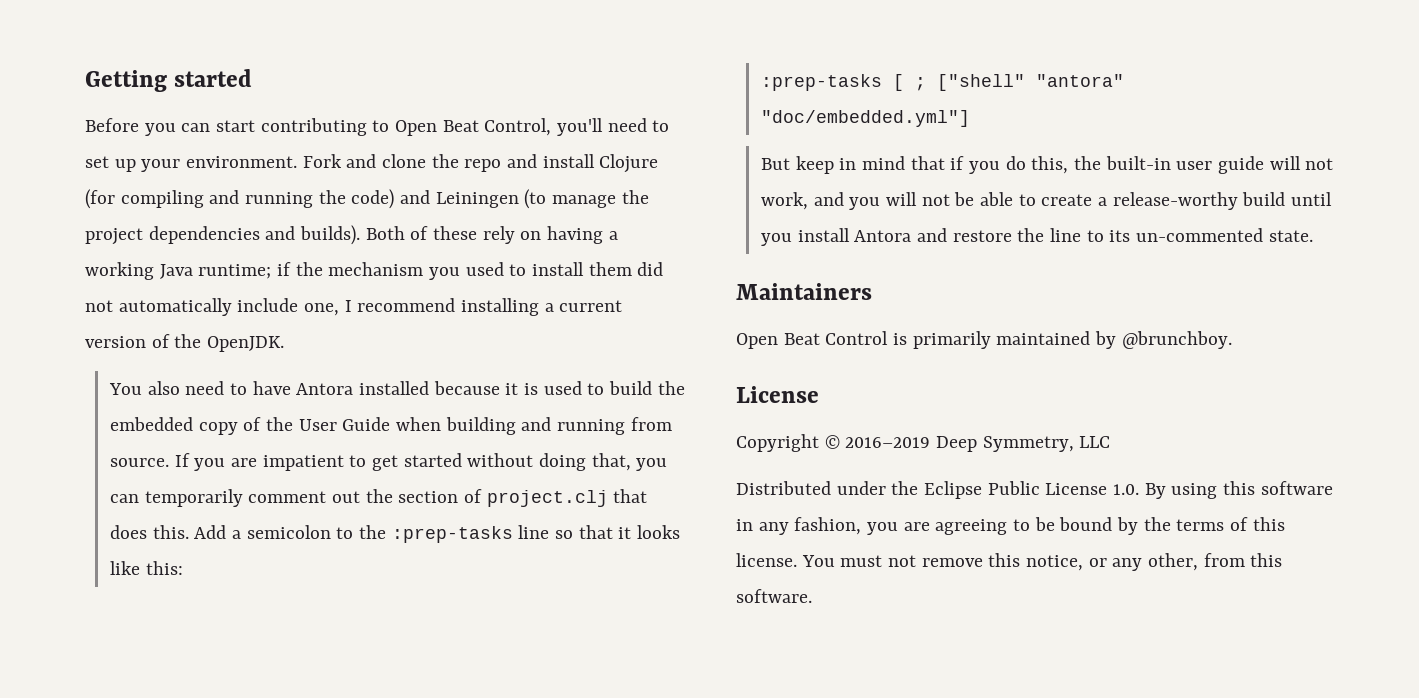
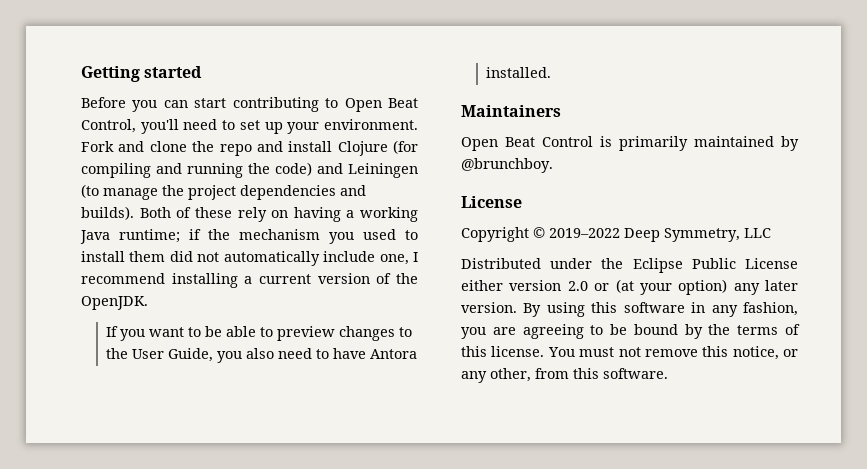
- You also need to have Antora installed because it is used to build the embedded copy of the User Guide when building and running from source. If you are impatient to get started without doing that, you can temporarily comment out the section of project.clj that does this. Add a semicolon to the :prep-tasks line so that it looks like this:
- :prep-tasks [ ; ["shell" "antora" "doc/embedded.yml"]
- But keep in mind that if you do this, the built-in user guide will not work, and you will not be able to create a release-worthy build until you install Antora and restore the line to its un-commented state.
+ If you want to be able to preview changes to the User Guide, you also need to have Antora installed.
- Copyright © 2016–2019 Deep Symmetry, LLC
+ Copyright © 2019–2022 Deep Symmetry, LLC
- Distributed under the Eclipse Public License 1.0. By using this software in any fashion, you are agreeing to be bound by the terms of this license.
+ Distributed under the Eclipse Public License either version 2.0 or (at your option) any later version. By using this software in any fashion, you are agreeing to be bound by the terms of this license.

